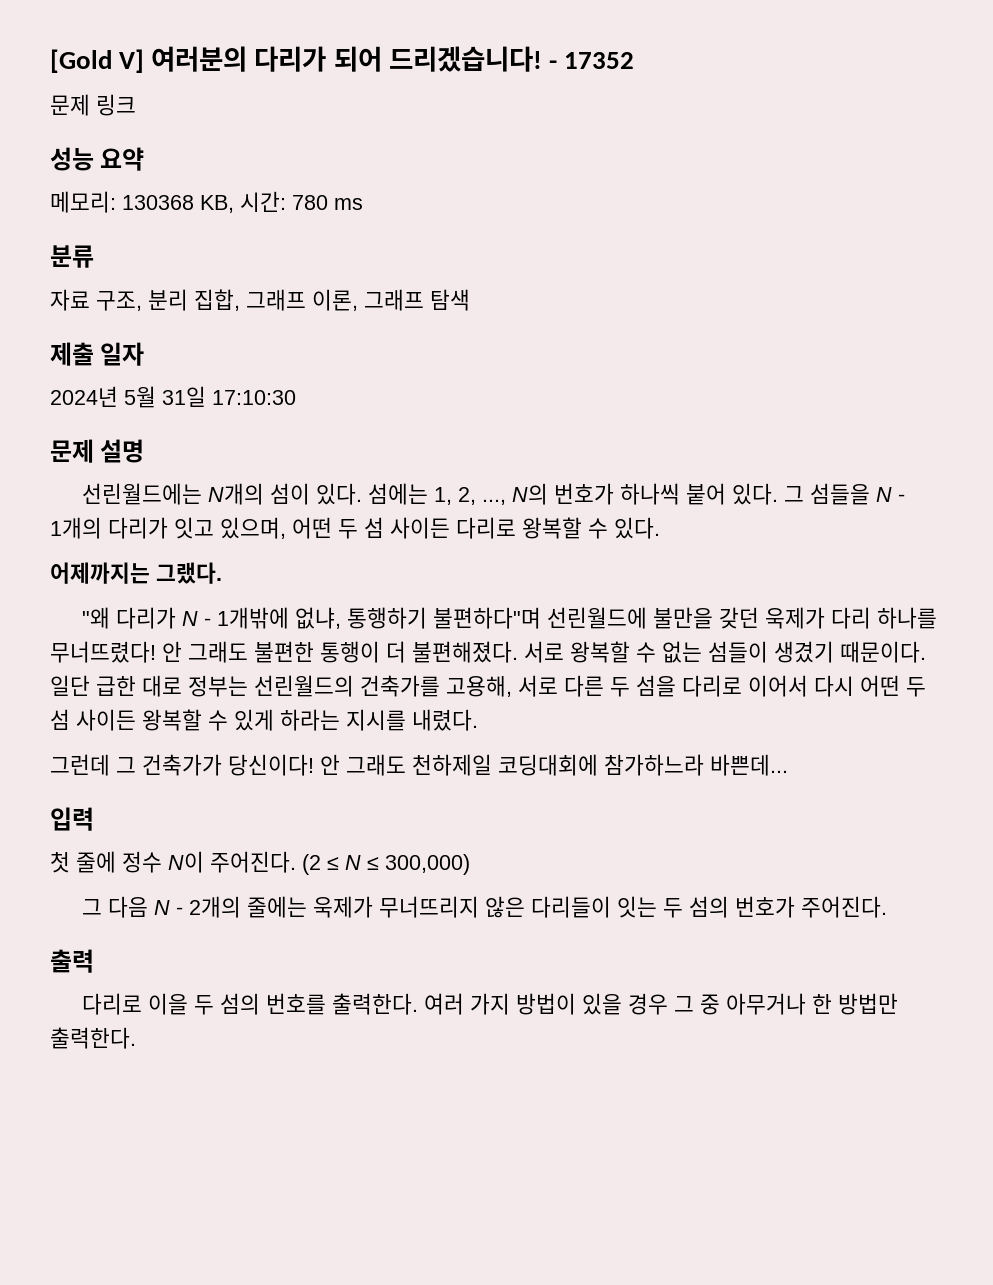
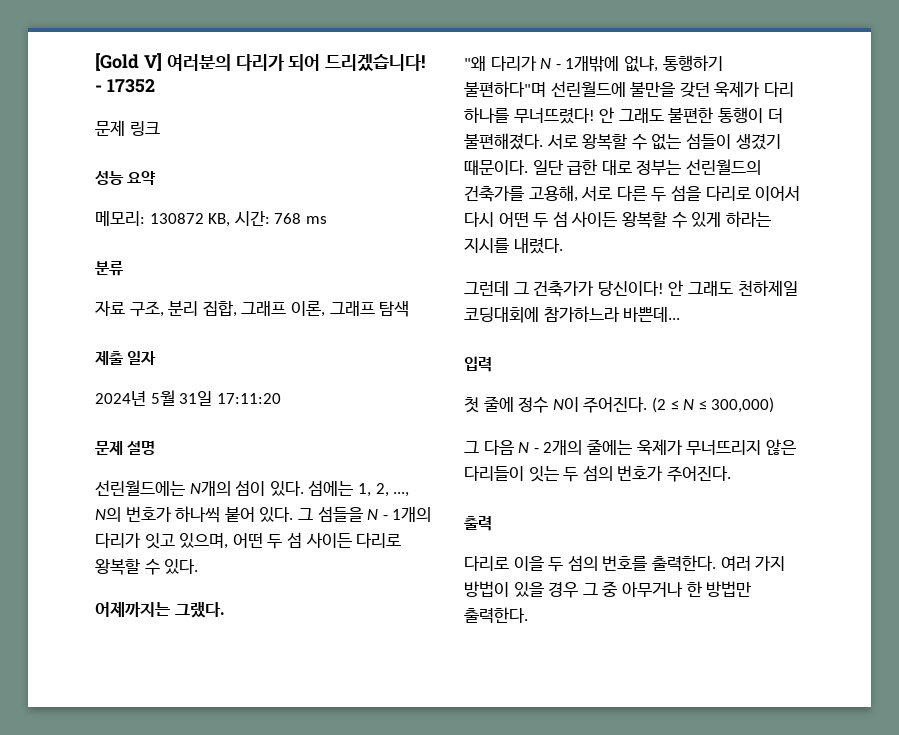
- 메모리: 130368 KB, 시간: 780 ms
+ 메모리: 130872 KB, 시간: 768 ms
- 2024년 5월 31일 17:10:30
+ 2024년 5월 31일 17:11:20

